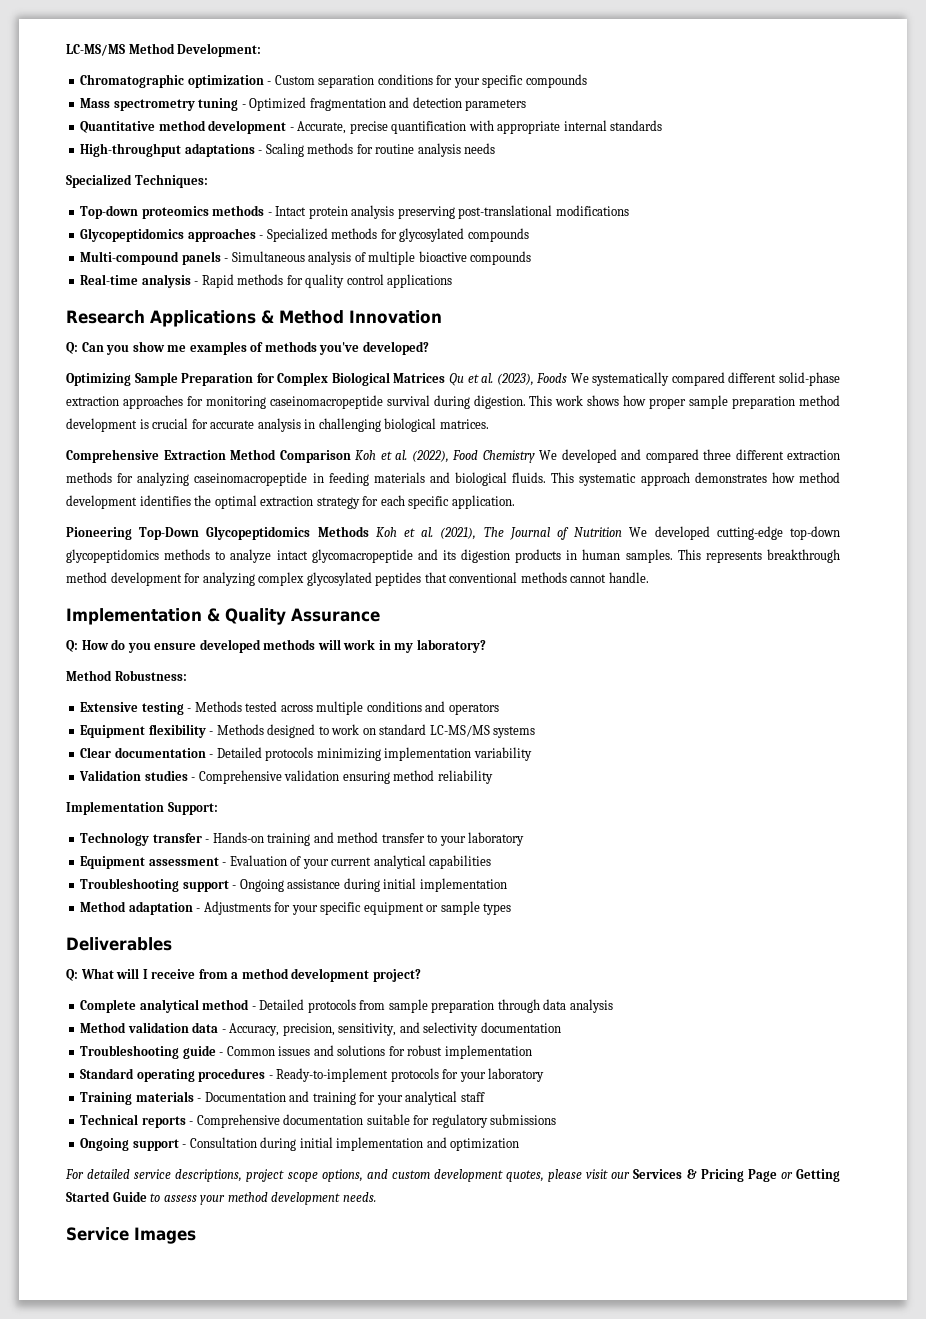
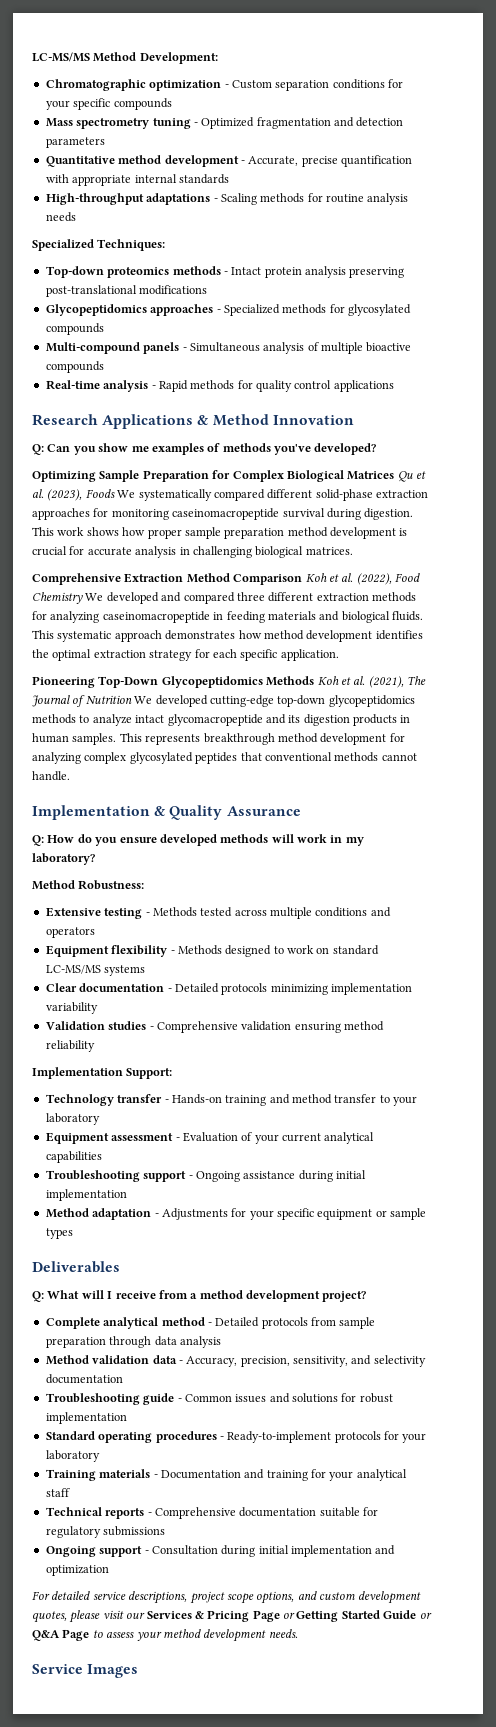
- For detailed service descriptions, project scope options, and custom development quotes, please visit our Services & Pricing Page or Getting Started Guide to assess your method development needs.
+ For detailed service descriptions, project scope options, and custom development quotes, please visit our Services & Pricing Page or Getting Started Guide or Q&A Page to assess your method development needs.

